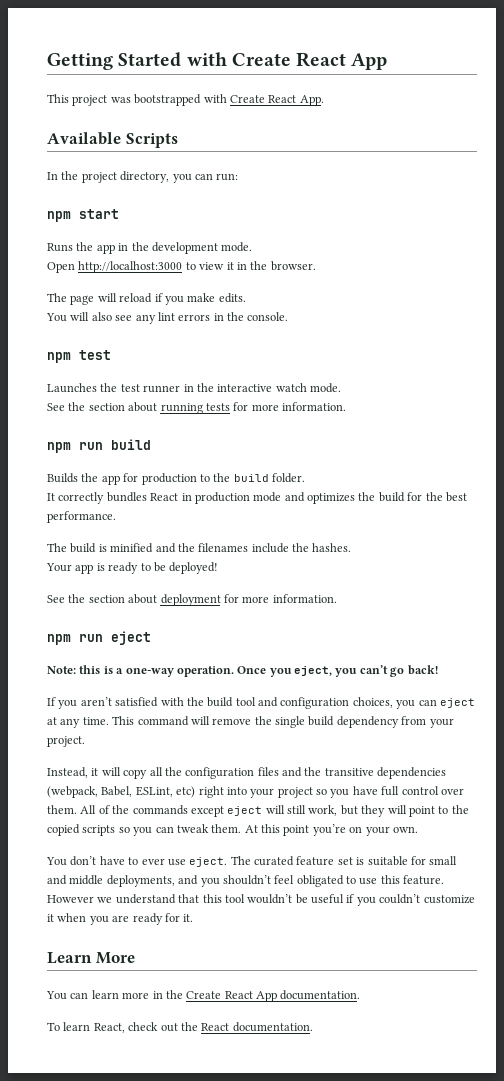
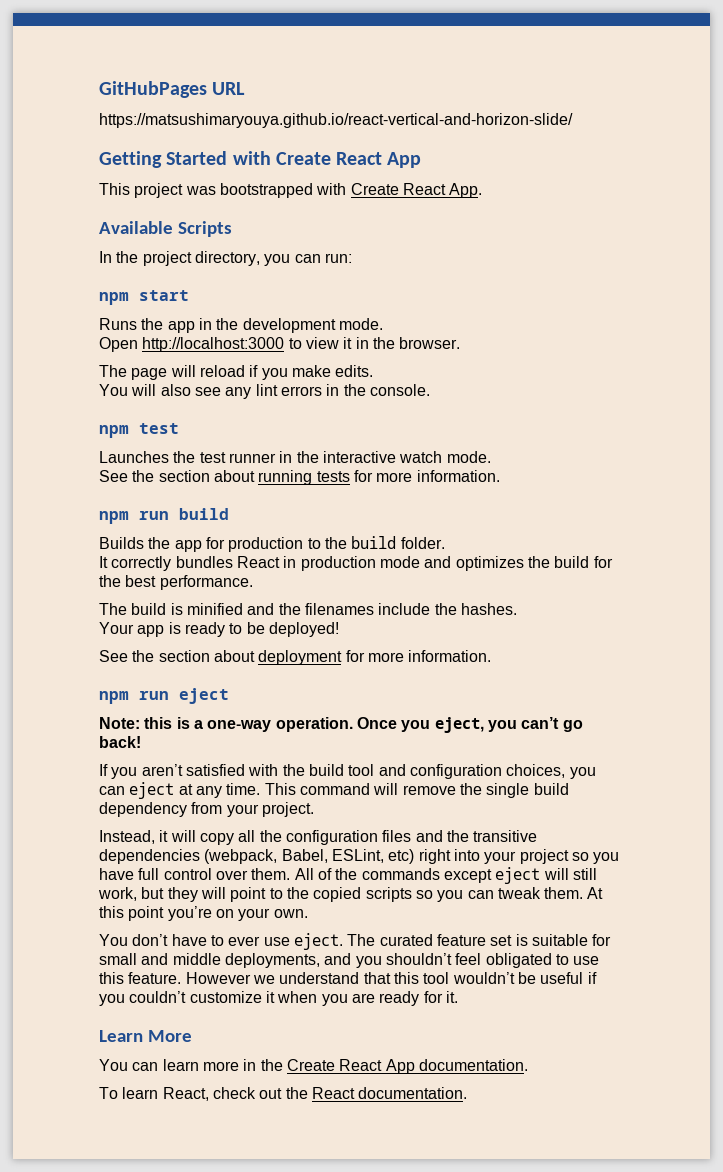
+ GitHubPages URL
+ https://matsushimaryouya.github.io/react-vertical-and-horizon-slide/

